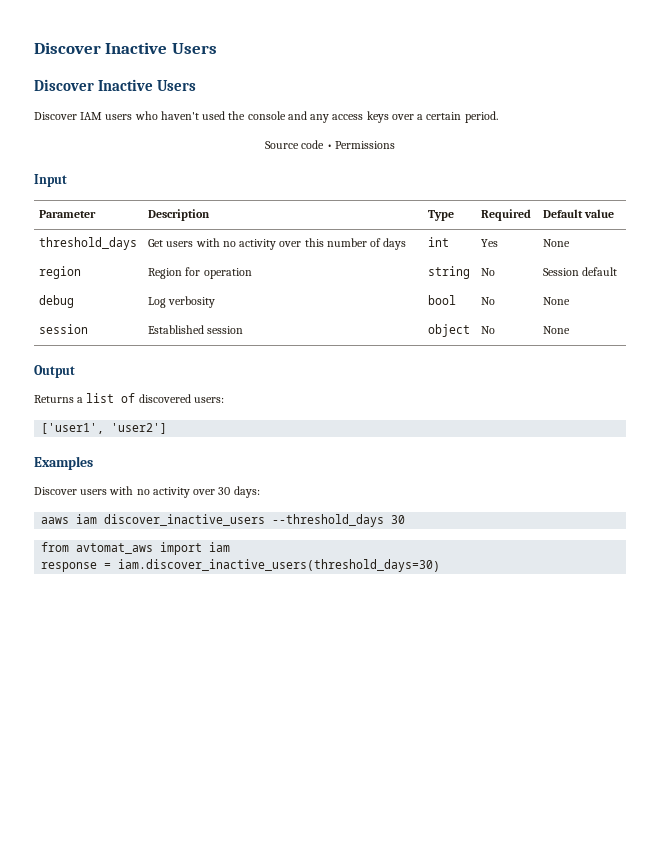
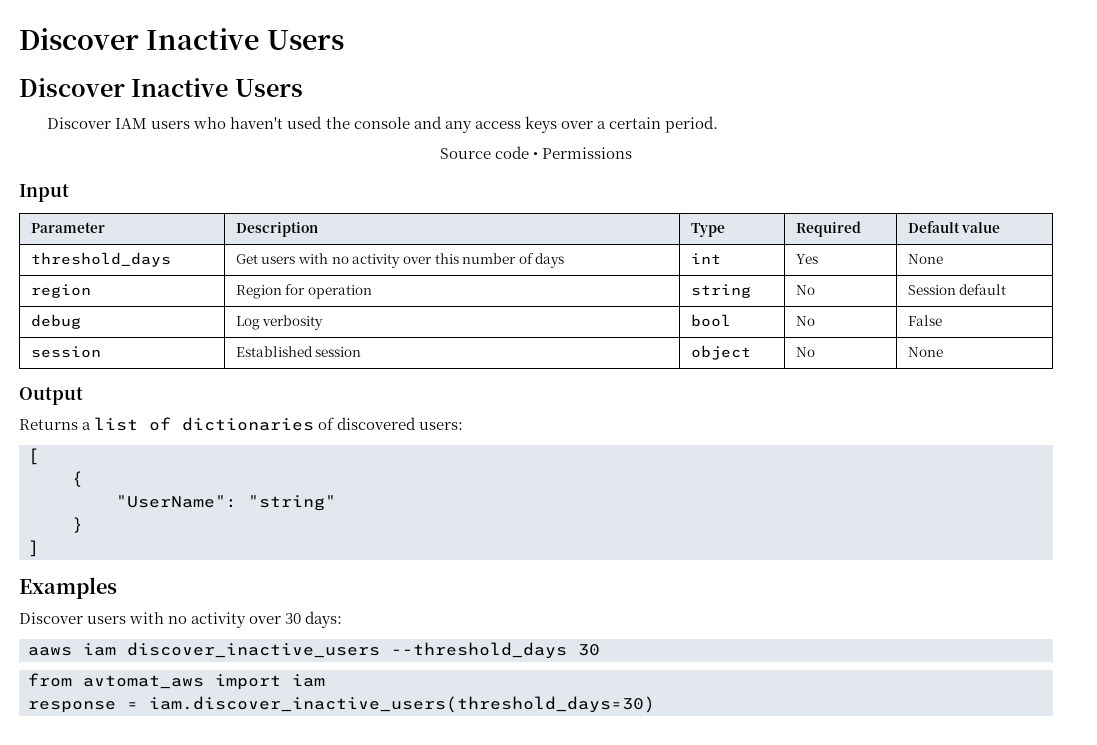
- debug | Log verbosity | bool | No | None
+ debug | Log verbosity | bool | No | False
- Returns a list of discovered users:
+ Returns a list of dictionaries of discovered users:
- ['user1', 'user2']
+ [
+ {
+ "UserName": "string"
+ }
+ ]

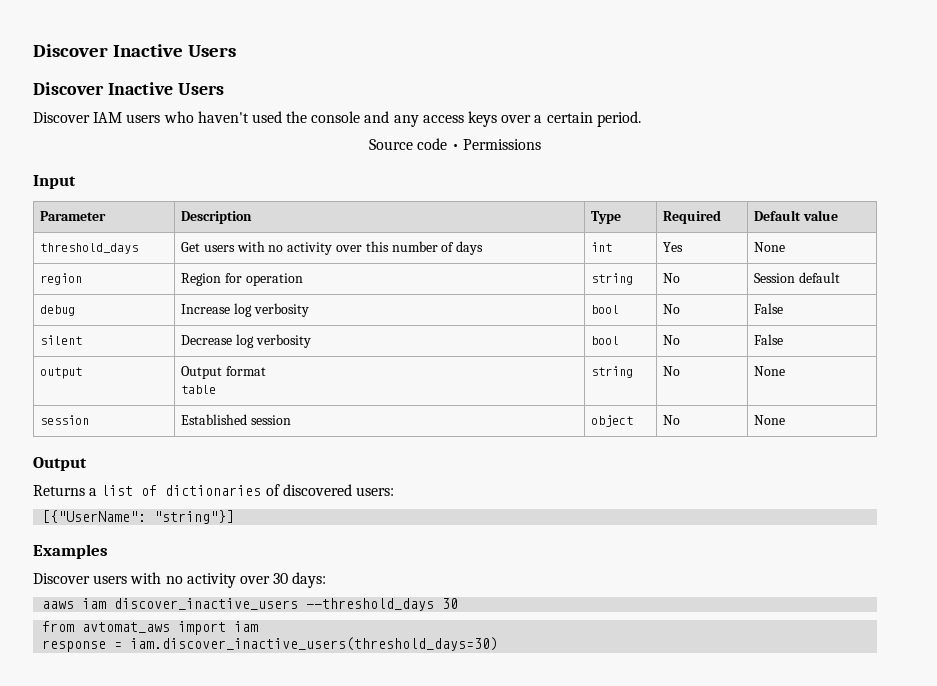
- debug | Log verbosity | bool | No | False
+ debug | Increase log verbosity | bool | No | False
+ silent | Decrease log verbosity | bool | No | False
+ output | Output format
+ table | string | No | None
- [
- {
- "UserName": "string"
- }
- ]
+ [{"UserName": "string"}]

